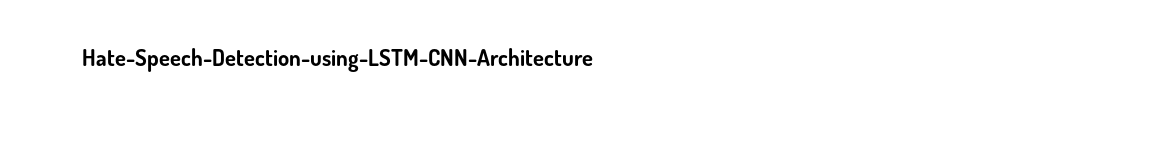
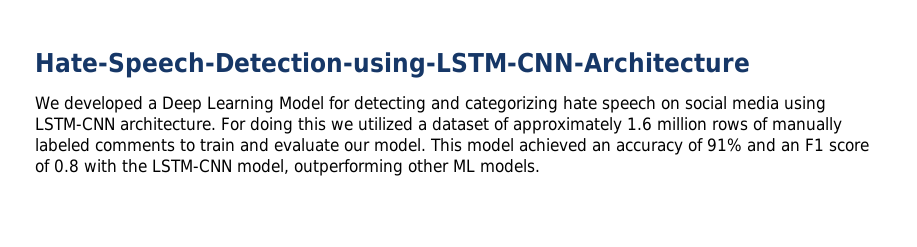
+ We developed a Deep Learning Model for detecting and categorizing hate speech on social media using LSTM-CNN architecture. For doing this we utilized a dataset of approximately 1.6 million rows of manually labeled comments to train and evaluate our model. This model achieved an accuracy of 91% and an F1 score of 0.8 with the LSTM-CNN model, outperforming other ML models.

